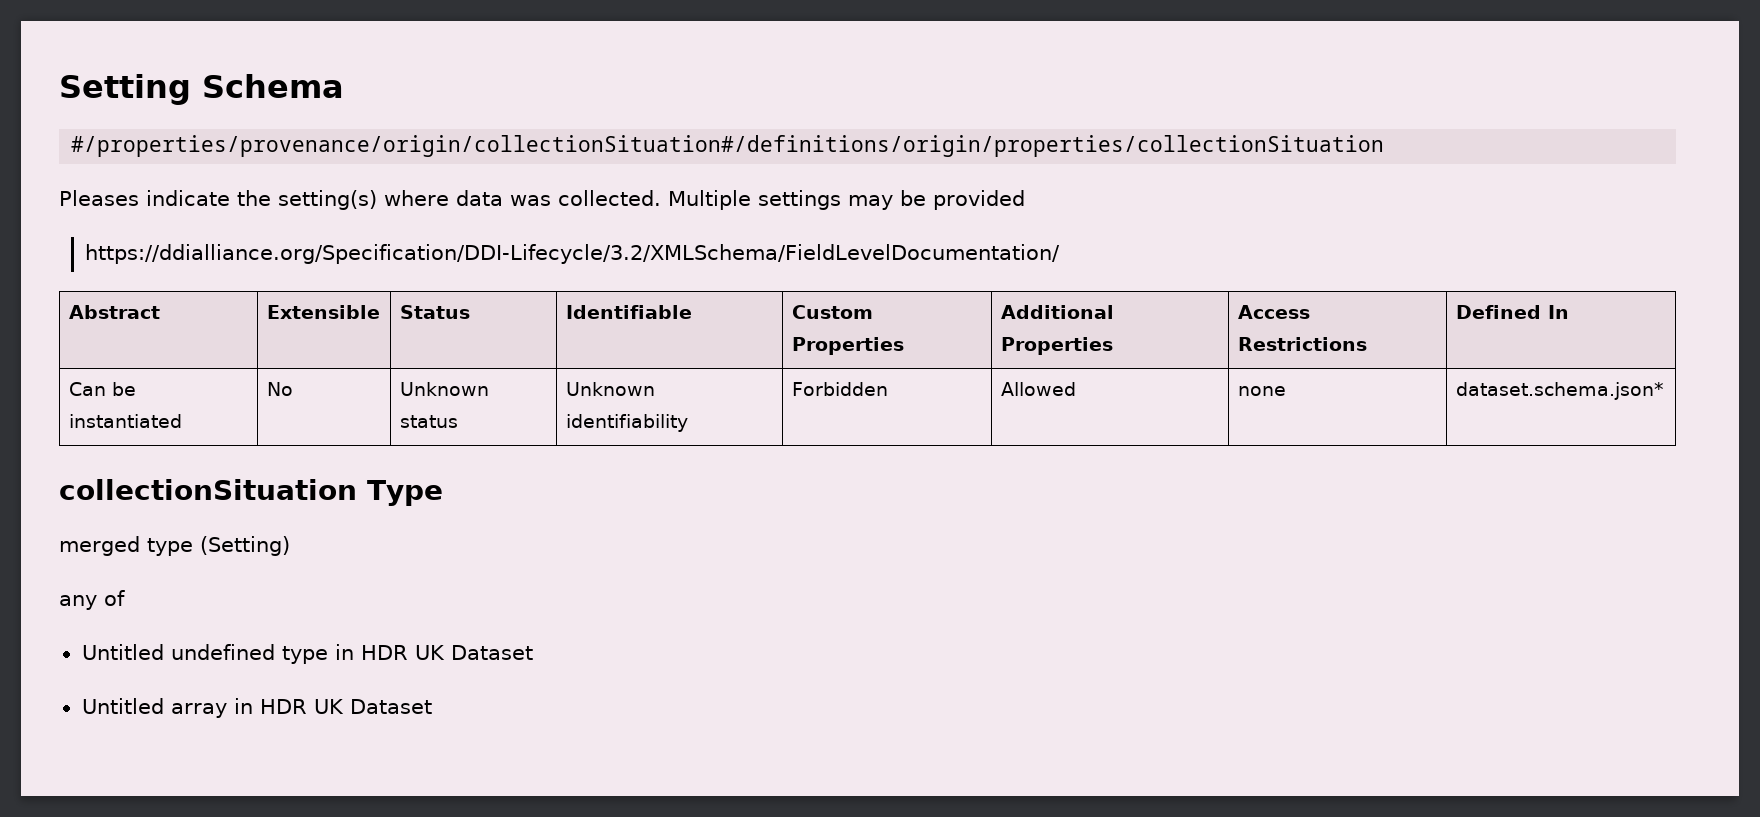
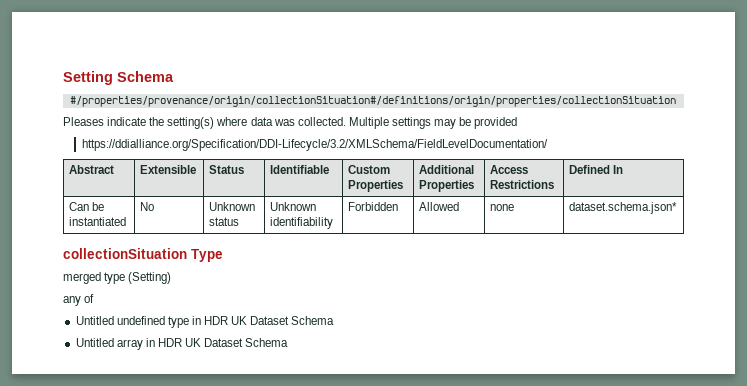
- Untitled undefined type in HDR UK Dataset
+ Untitled undefined type in HDR UK Dataset Schema
- Untitled array in HDR UK Dataset
+ Untitled array in HDR UK Dataset Schema

